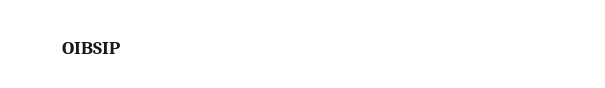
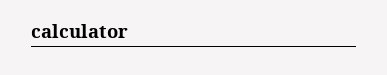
- OIBSIP
+ calculator

